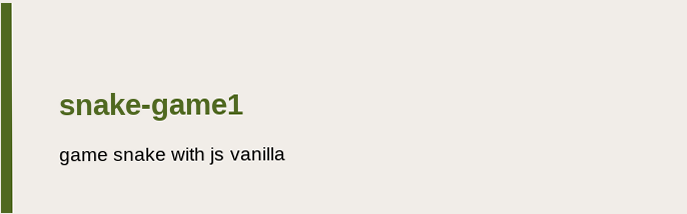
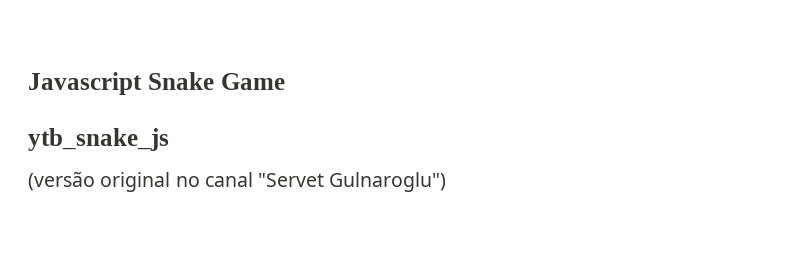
- snake-game1
- game snake with js vanilla
+ Javascript Snake Game
+ ytb_snake_js
+ (versão original no canal "Servet Gulnaroglu")

